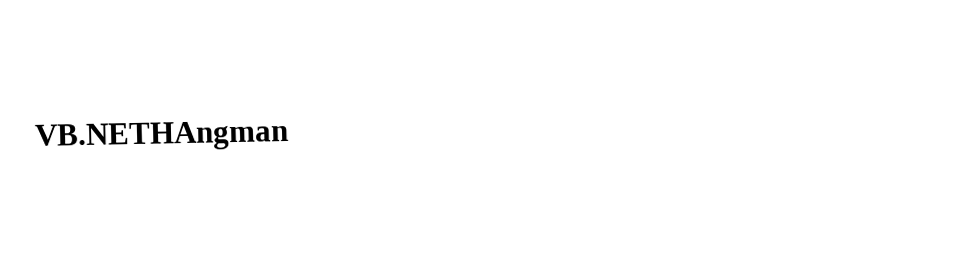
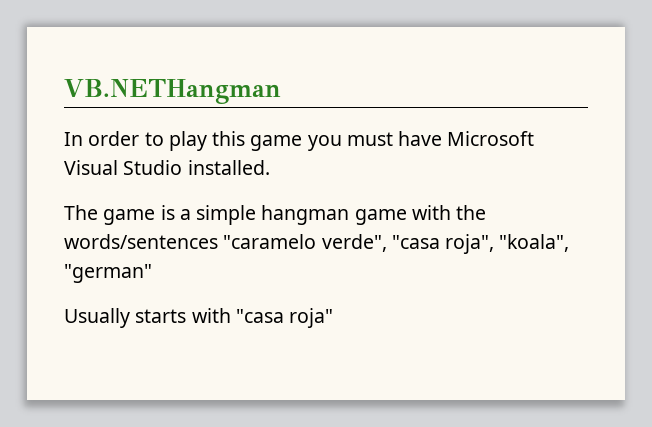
- VB.NETHAngman
+ VB.NETHangman
+ In order to play this game you must have Microsoft Visual Studio installed.
+ The game is a simple hangman game with the words/sentences "caramelo verde", "casa roja", "koala", "german"
+ Usually starts with "casa roja"

